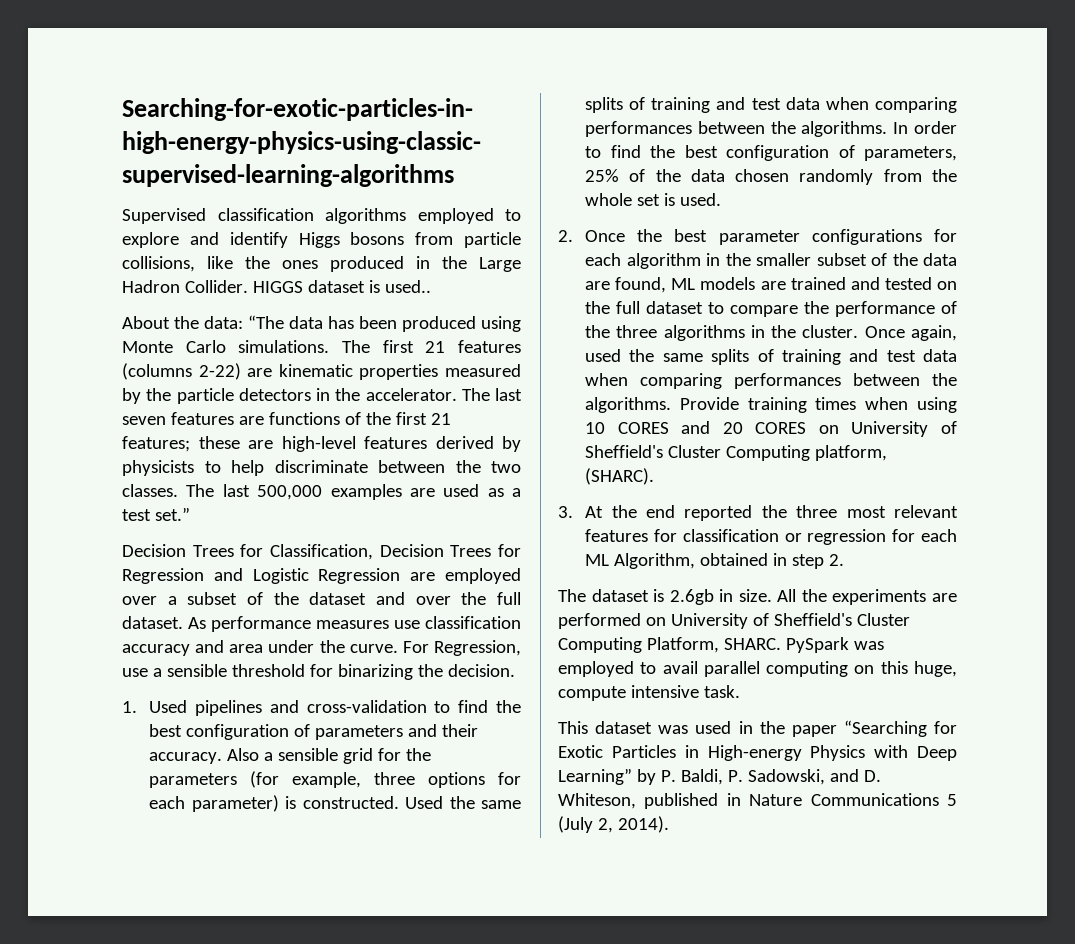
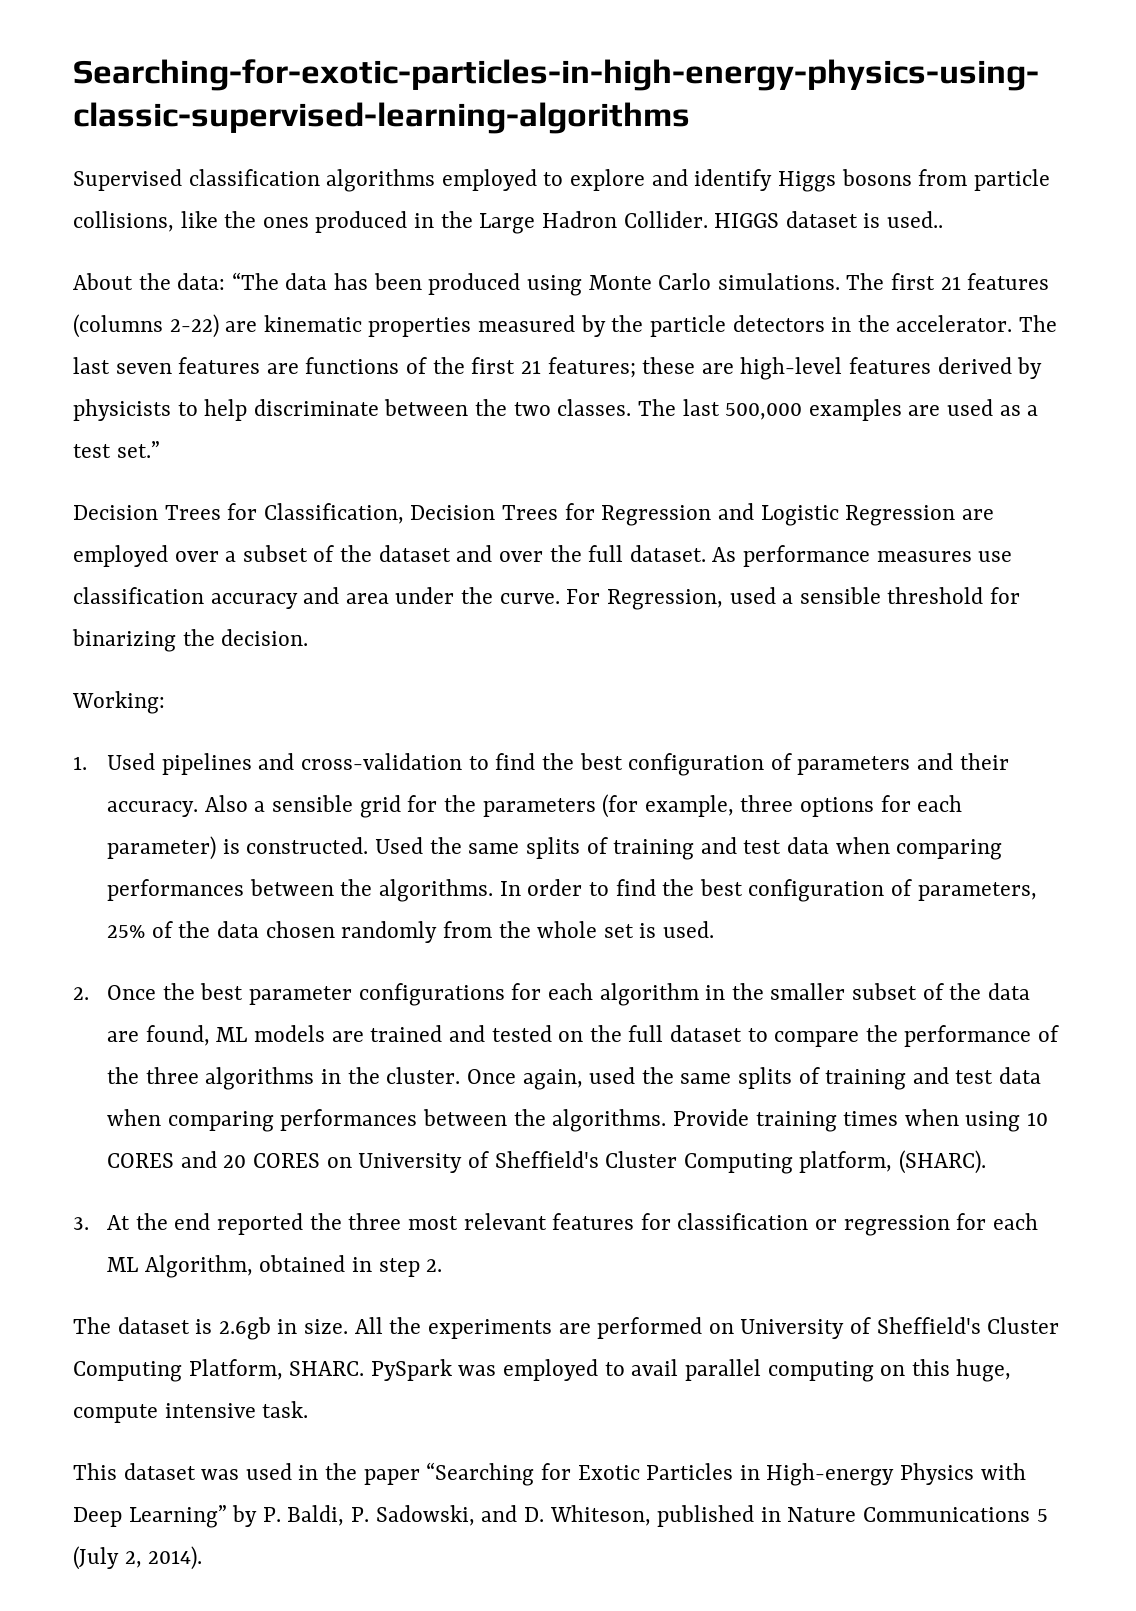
- For Regression, use a sensible threshold for binarizing the decision.
+ For Regression, used a sensible threshold for binarizing the decision.
+ Working:

